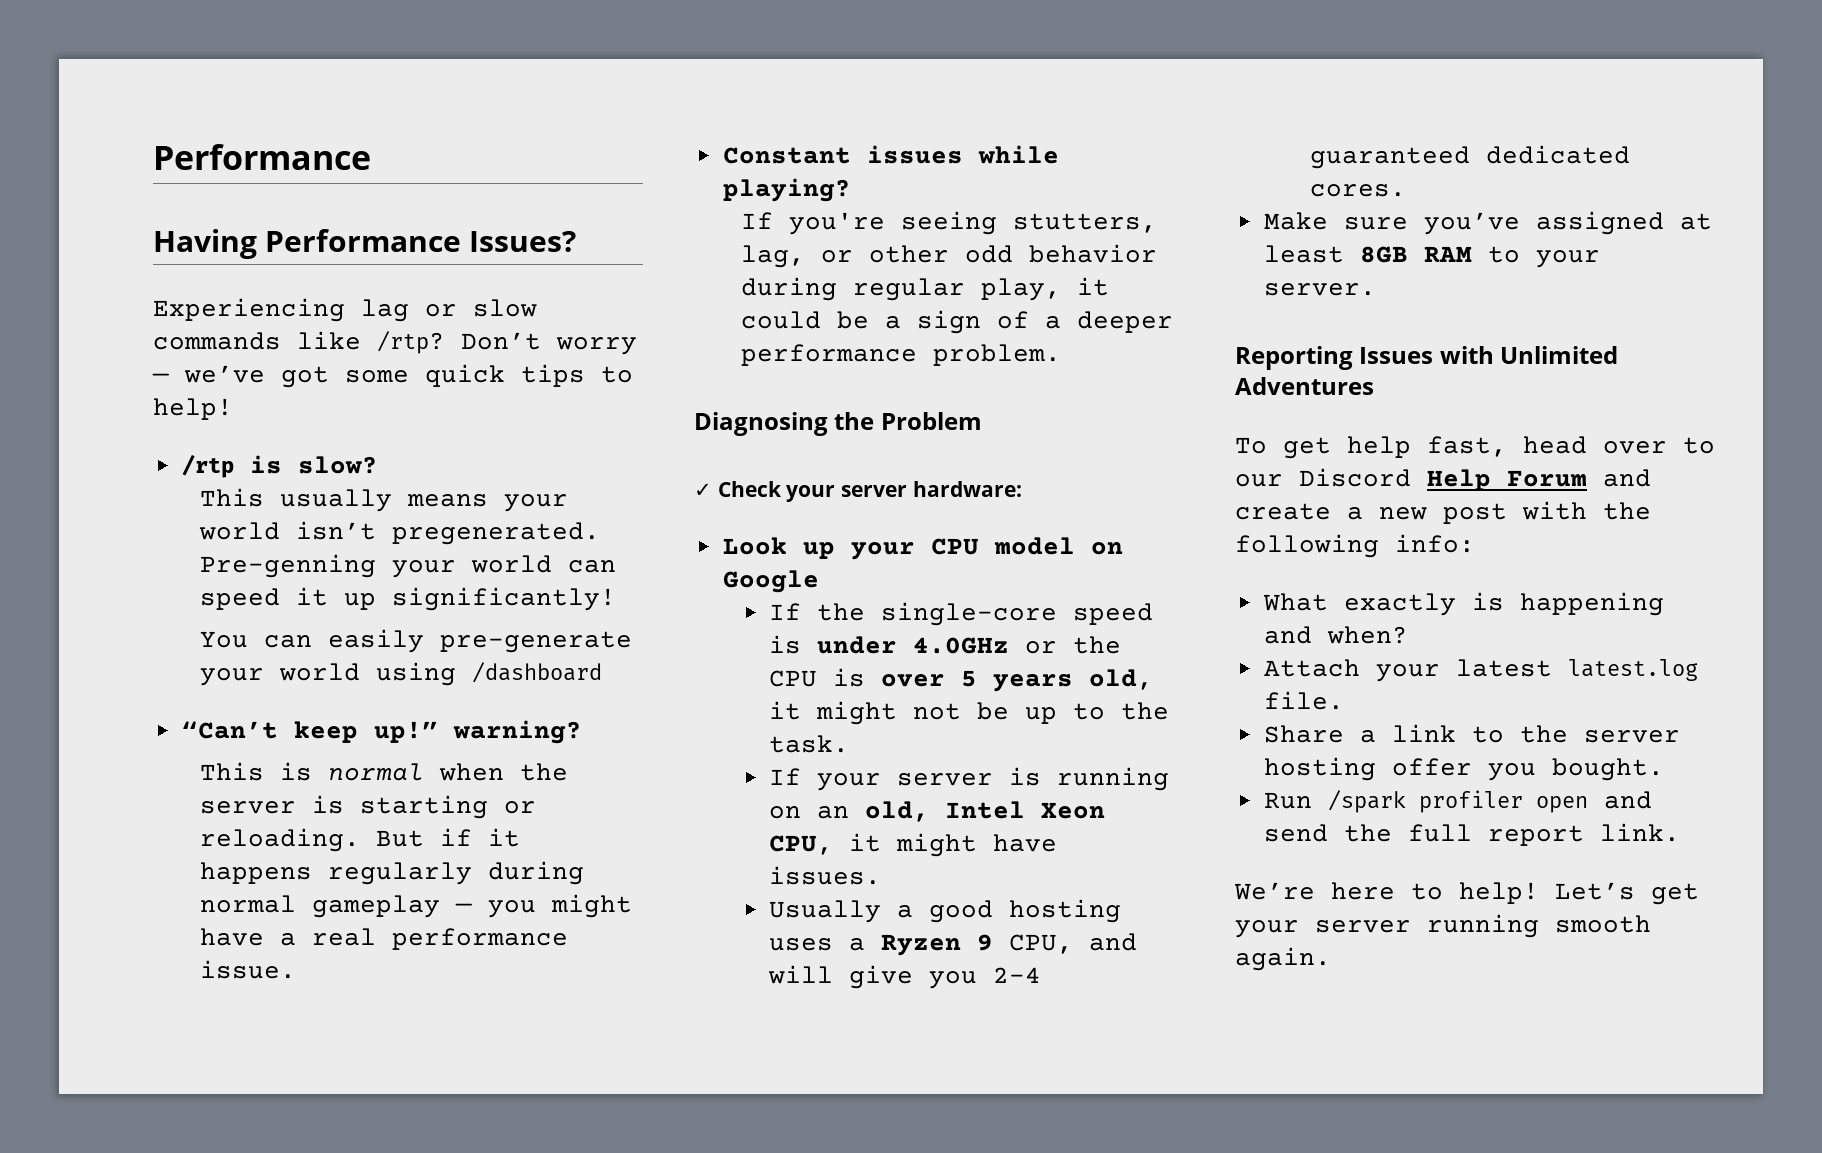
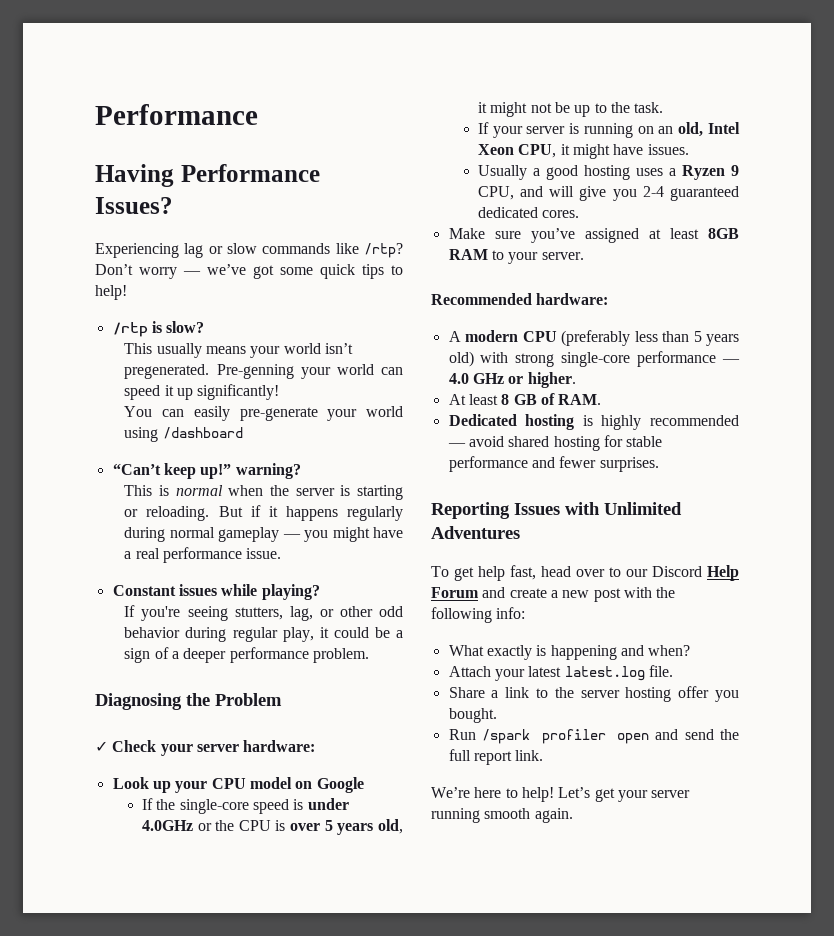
+ Recommended hardware:
+ A modern CPU (preferably less than 5 years old) with strong single-core performance — 4.0 GHz or higher.
+ At least 8 GB of RAM.
+ Dedicated hosting is highly recommended — avoid shared hosting for stable performance and fewer surprises.

